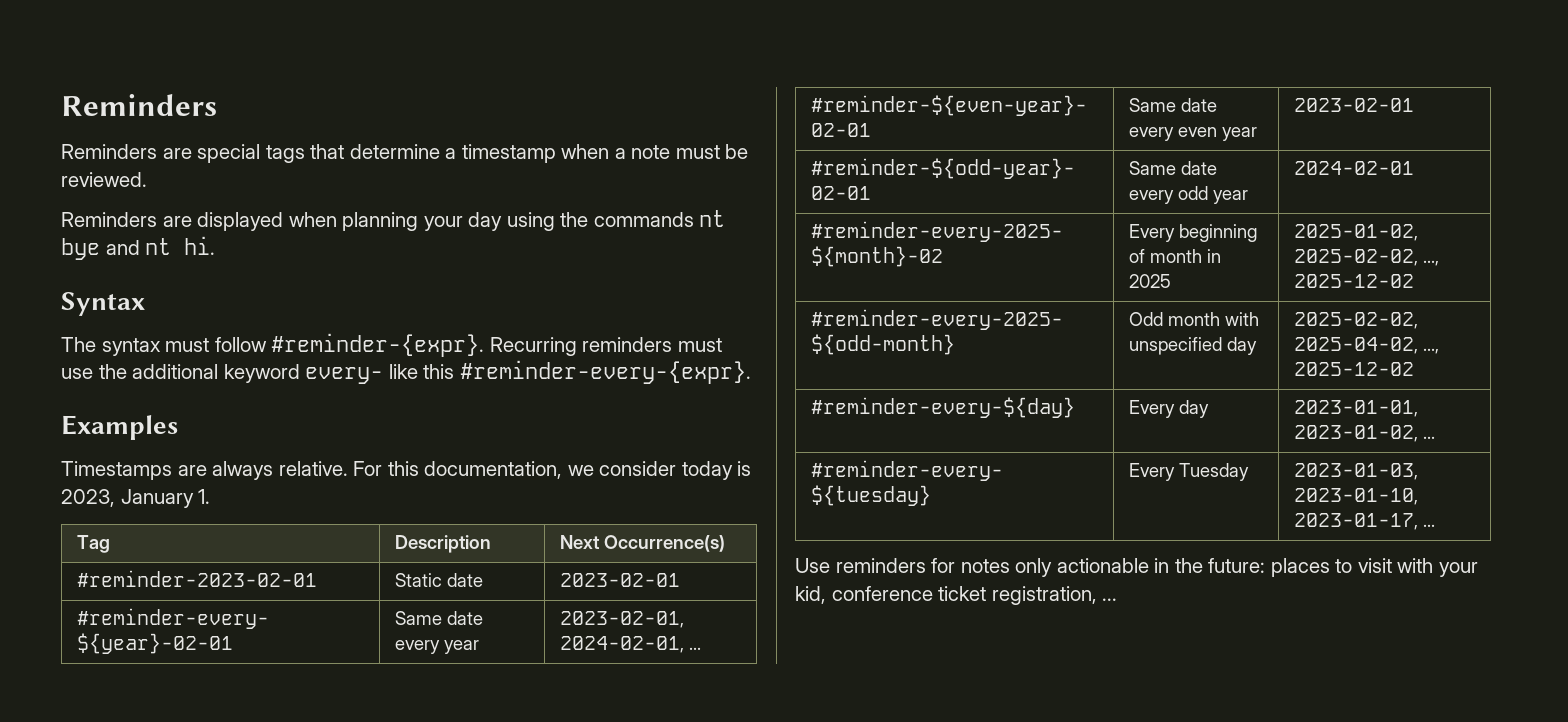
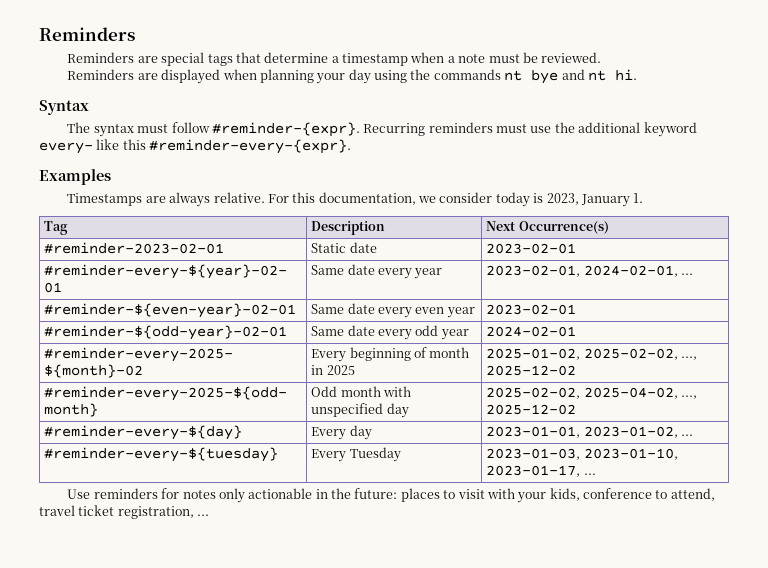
- Use reminders for notes only actionable in the future: places to visit with your kid, conference ticket registration, ...
+ Use reminders for notes only actionable in the future: places to visit with your kids, conference to attend, travel ticket registration, ...

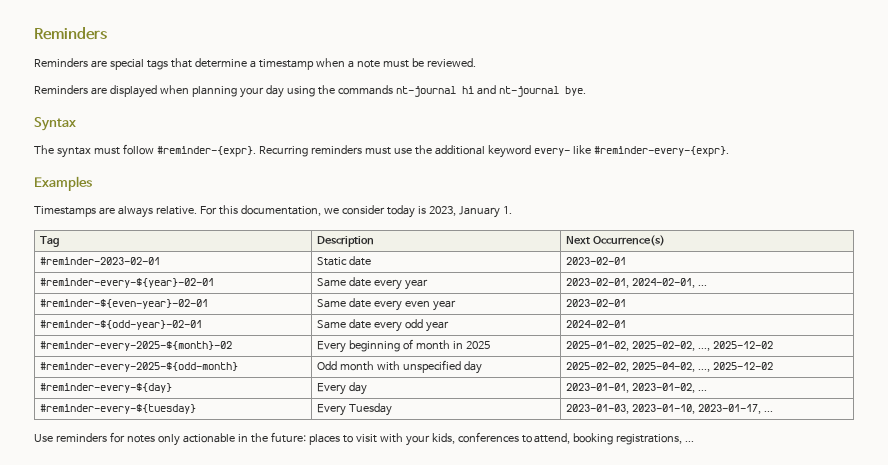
- Reminders are displayed when planning your day using the commands nt bye and nt hi.
+ Reminders are displayed when planning your day using the commands nt-journal hi and nt-journal bye.
- Recurring reminders must use the additional keyword every- like this #reminder-every-{expr}.
+ Recurring reminders must use the additional keyword every- like #reminder-every-{expr}.
- Use reminders for notes only actionable in the future: places to visit with your kids, conference to attend, travel ticket registration, ...
+ Use reminders for notes only actionable in the future: places to visit with your kids, conferences to attend, booking registrations, ...

